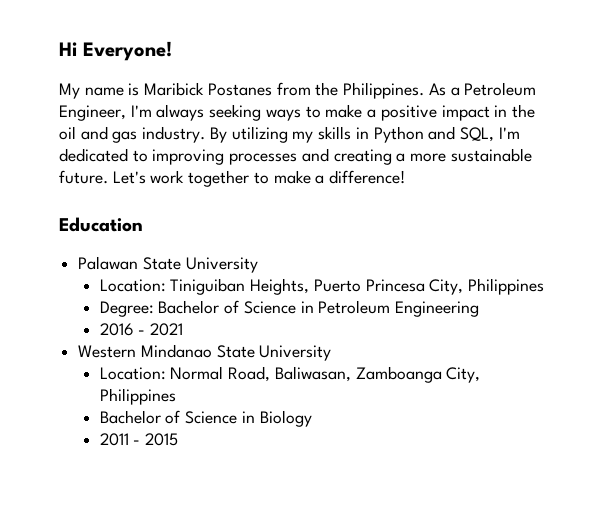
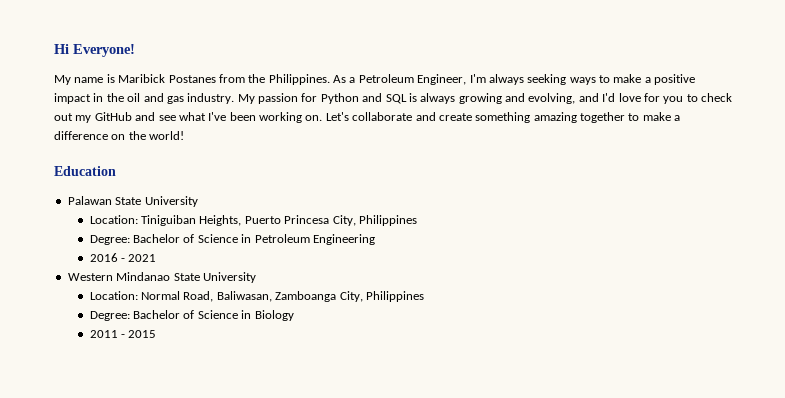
- By utilizing my skills in Python and SQL, I'm dedicated to improving processes and creating a more sustainable future. Let's work together to make a difference!
+ My passion for Python and SQL is always growing and evolving, and I'd love for you to check out my GitHub and see what I've been working on. Let's collaborate and create something amazing together to make a difference on the world!
- Bachelor of Science in Biology
+ Degree: Bachelor of Science in Biology

